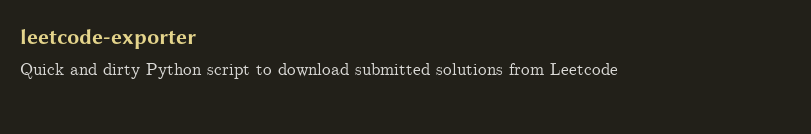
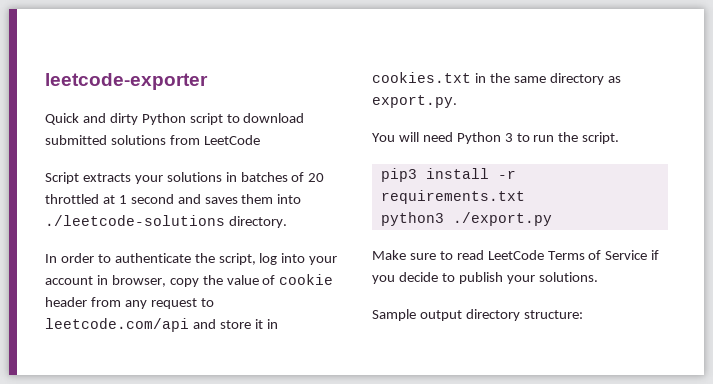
- Quick and dirty Python script to download submitted solutions from Leetcode
+ Quick and dirty Python script to download submitted solutions from LeetCode
+ Script extracts your solutions in batches of 20 throttled at 1 second and saves them into ./leetcode-solutions directory.
+ In order to authenticate the script, log into your account in browser, copy the value of cookie header from any request to leetcode.com/api and store it in cookies.txt in the same directory as export.py.
+ You will need Python 3 to run the script.
+ pip3 install -r requirements.txt
+ python3 ./export.py
+ Make sure to read LeetCode Terms of Service if you decide to publish your solutions.
+ Sample output directory structure:

